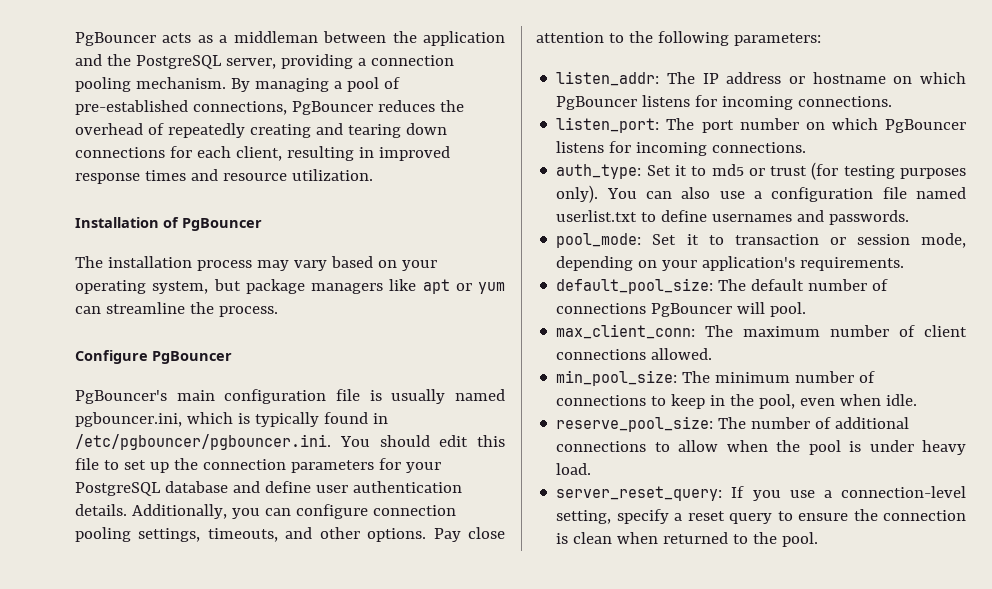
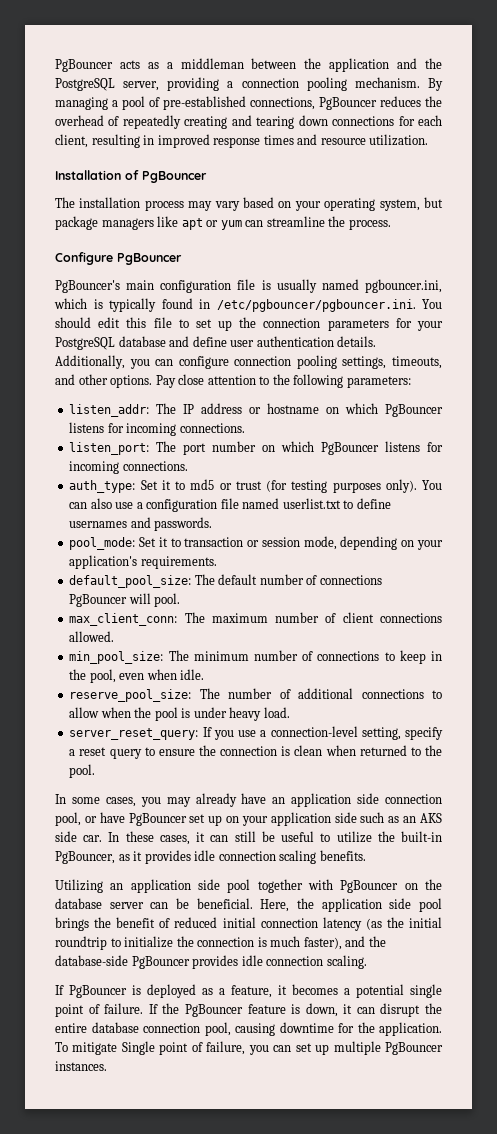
+ In some cases, you may already have an application side connection pool, or have PgBouncer set up on your application side such as an AKS side car. In these cases, it can still be useful to utilize the built-in PgBouncer, as it provides idle connection scaling benefits.
+ Utilizing an application side pool together with PgBouncer on the database server can be beneficial. Here, the application side pool brings the benefit of reduced initial connection latency (as the initial roundtrip to initialize the connection is much faster), and the database-side PgBouncer provides idle connection scaling.
+ If PgBouncer is deployed as a feature, it becomes a potential single point of failure. If the PgBouncer feature is down, it can disrupt the entire database connection pool, causing downtime for the application. To mitigate Single point of failure, you can set up multiple PgBouncer instances.

